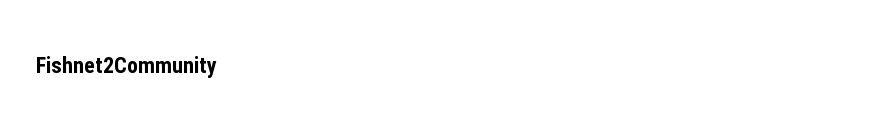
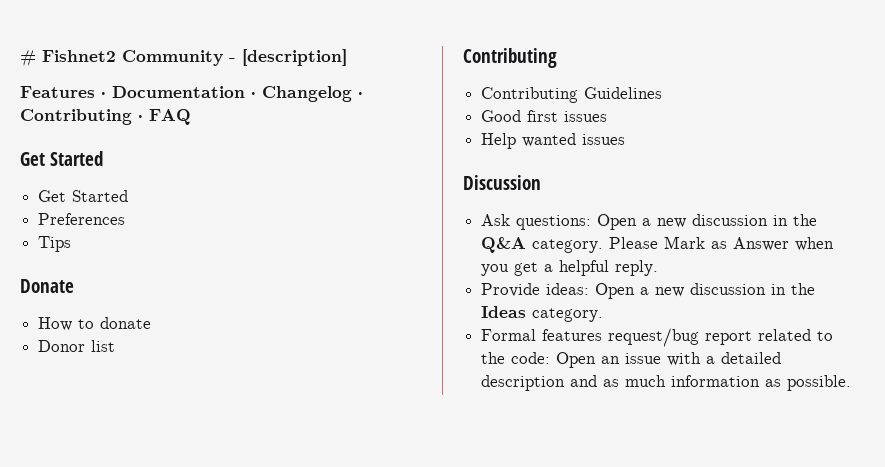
- Fishnet2Community
+ # Fishnet2 Community - [description]
+ Features · Documentation · Changelog · Contributing · FAQ
+ Get Started
+ Get Started
+ Preferences
+ Tips
+ Donate
+ How to donate
+ Donor list
+ Contributing
+ Contributing Guidelines
+ Good first issues
+ Help wanted issues
+ Discussion
+ Ask questions: Open a new discussion in the Q&A category. Please Mark as Answer when you get a helpful reply.
+ Provide ideas: Open a new discussion in the Ideas category.
+ Formal features request/bug report related to the code: Open an issue with a detailed description and as much information as possible.

